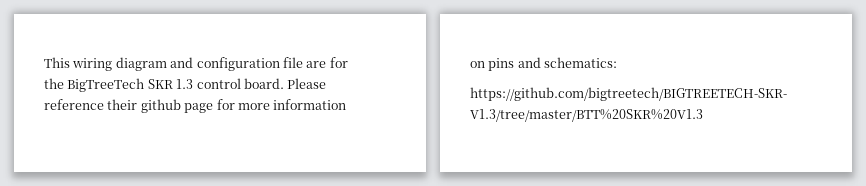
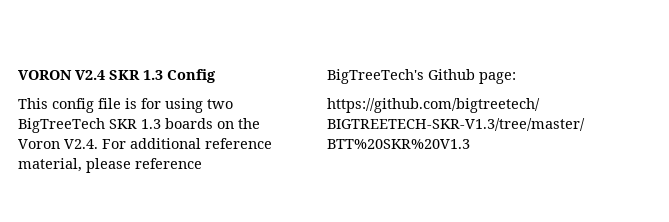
- This wiring diagram and configuration file are for the BigTreeTech SKR 1.3 control board. Please reference their github page for more information on pins and schematics:
+ VORON V2.4 SKR 1.3 Config
+ This config file is for using two BigTreeTech SKR 1.3 boards on the Voron V2.4. For additional reference material, please reference BigTreeTech's Github page:

